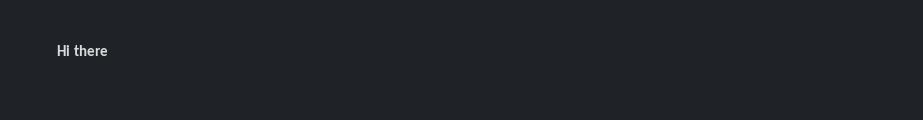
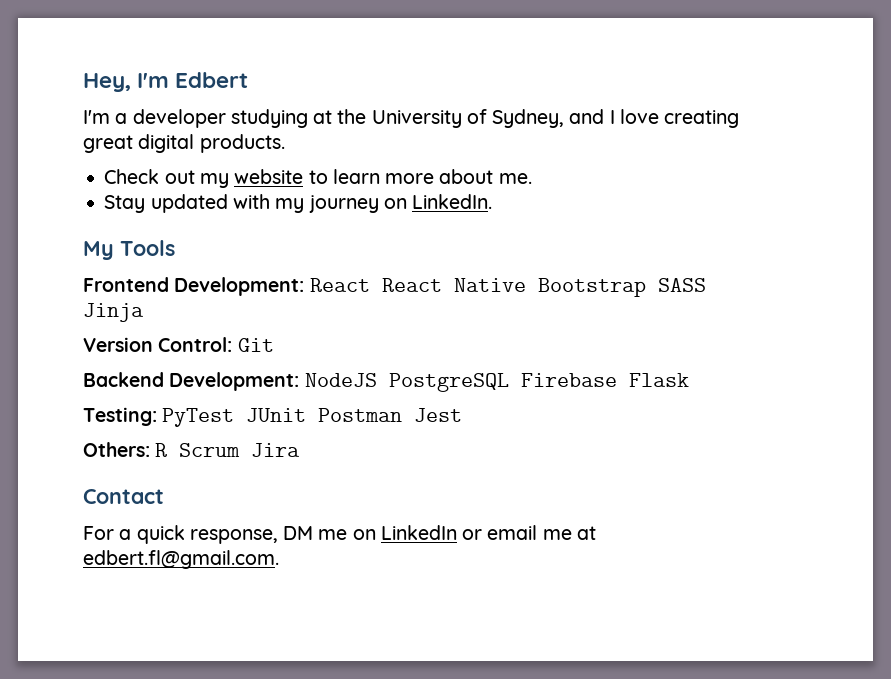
- Hi there
+ Hey, I'm Edbert
+ I'm a developer studying at the University of Sydney, and I love creating great digital products.
+ Check out my website to learn more about me.
+ Stay updated with my journey on LinkedIn.
+ My Tools
+ Frontend Development: React React Native Bootstrap SASS Jinja
+ Version Control: Git
+ Backend Development: NodeJS PostgreSQL Firebase Flask
+ Testing: PyTest JUnit Postman Jest
+ Others: R Scrum Jira
+ Contact
+ For a quick response, DM me on LinkedIn or email me at edbert.fl@gmail.com.

